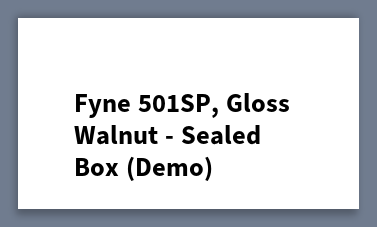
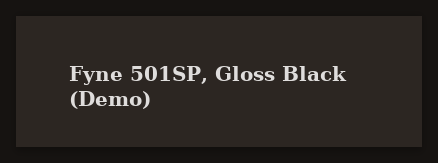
- Fyne 501SP, Gloss Walnut - Sealed Box (Demo)
+ Fyne 501SP, Gloss Black (Demo)

